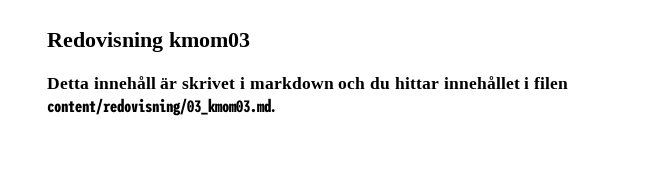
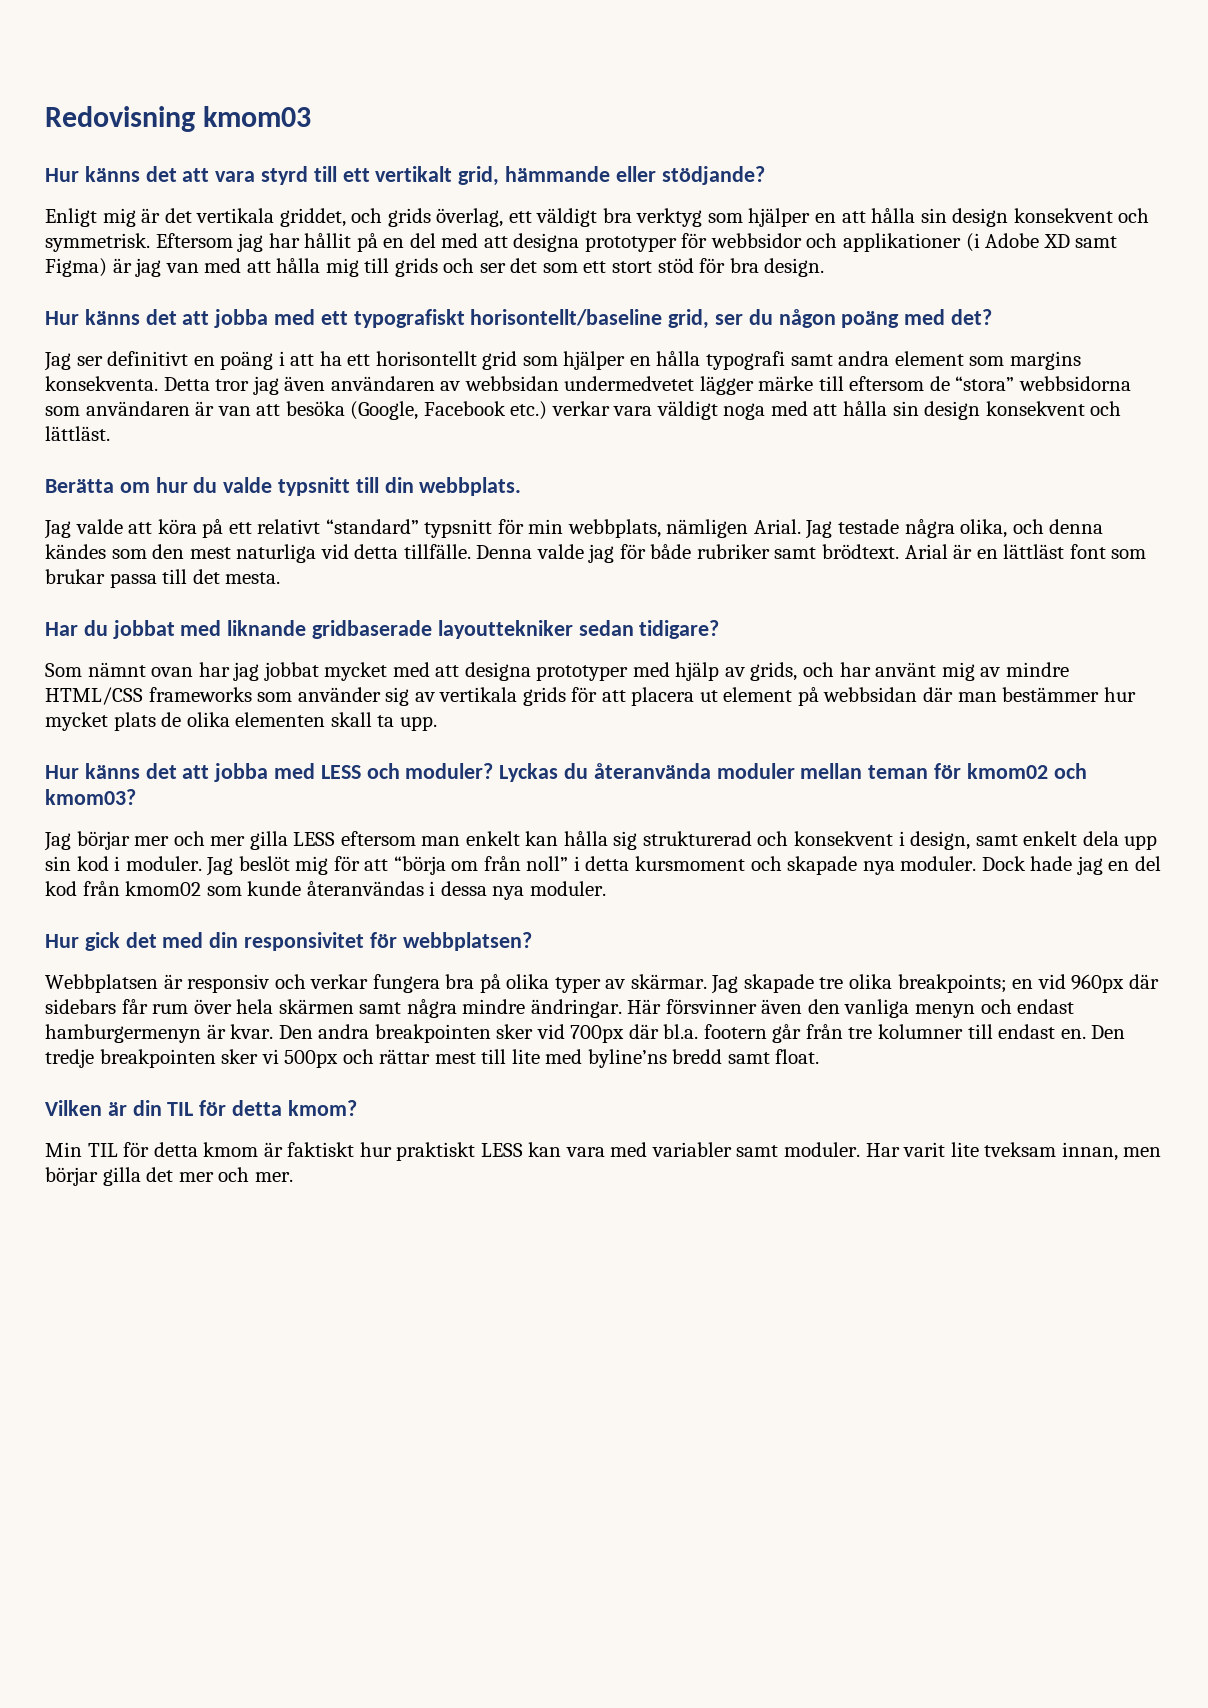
- Detta innehåll är skrivet i markdown och du hittar innehållet i filen content/redovisning/03_kmom03.md.
+ Hur känns det att vara styrd till ett vertikalt grid, hämmande eller stödjande?
+ Enligt mig är det vertikala griddet, och grids överlag, ett väldigt bra verktyg som hjälper en att hålla sin design konsekvent och symmetrisk. Eftersom jag har hållit på en del med att designa prototyper för webbsidor och applikationer (i Adobe XD samt Figma) är jag van med att hålla mig till grids och ser det som ett stort stöd för bra design.
+ Hur känns det att jobba med ett typografiskt horisontellt/baseline grid, ser du någon poäng med det?
+ Jag ser definitivt en poäng i att ha ett horisontellt grid som hjälper en hålla typografi samt andra element som margins konsekventa. Detta tror jag även användaren av webbsidan undermedvetet lägger märke till eftersom de “stora” webbsidorna som användaren är van att besöka (Google, Facebook etc.) verkar vara väldigt noga med att hålla sin design konsekvent och lättläst.
+ Berätta om hur du valde typsnitt till din webbplats.
+ Jag valde att köra på ett relativt “standard” typsnitt för min webbplats, nämligen Arial. Jag testade några olika, och denna kändes som den mest naturliga vid detta tillfälle. Denna valde jag för både rubriker samt brödtext. Arial är en lättläst font som brukar passa till det mesta.
+ Har du jobbat med liknande gridbaserade layouttekniker sedan tidigare?
+ Som nämnt ovan har jag jobbat mycket med att designa prototyper med hjälp av grids, och har använt mig av mindre HTML/CSS frameworks som använder sig av vertikala grids för att placera ut element på webbsidan där man bestämmer hur mycket plats de olika elementen skall ta upp.
+ Hur känns det att jobba med LESS och moduler? Lyckas du återanvända moduler mellan teman för kmom02 och kmom03?
+ Jag börjar mer och mer gilla LESS eftersom man enkelt kan hålla sig strukturerad och konsekvent i design, samt enkelt dela upp sin kod i moduler. Jag beslöt mig för att “börja om från noll” i detta kursmoment och skapade nya moduler. Dock hade jag en del kod från kmom02 som kunde återanvändas i dessa nya moduler.
+ Hur gick det med din responsivitet för webbplatsen?
+ Webbplatsen är responsiv och verkar fungera bra på olika typer av skärmar. Jag skapade tre olika breakpoints; en vid 960px där sidebars får rum över hela skärmen samt några mindre ändringar. Här försvinner även den vanliga menyn och endast hamburgermenyn är kvar. Den andra breakpointen sker vid 700px där bl.a. footern går från tre kolumner till endast en. Den tredje breakpointen sker vi 500px och rättar mest till lite med byline’ns bredd samt float.
+ Vilken är din TIL för detta kmom?
+ Min TIL för detta kmom är faktiskt hur praktiskt LESS kan vara med variabler samt moduler. Har varit lite tveksam innan, men börjar gilla det mer och mer.

